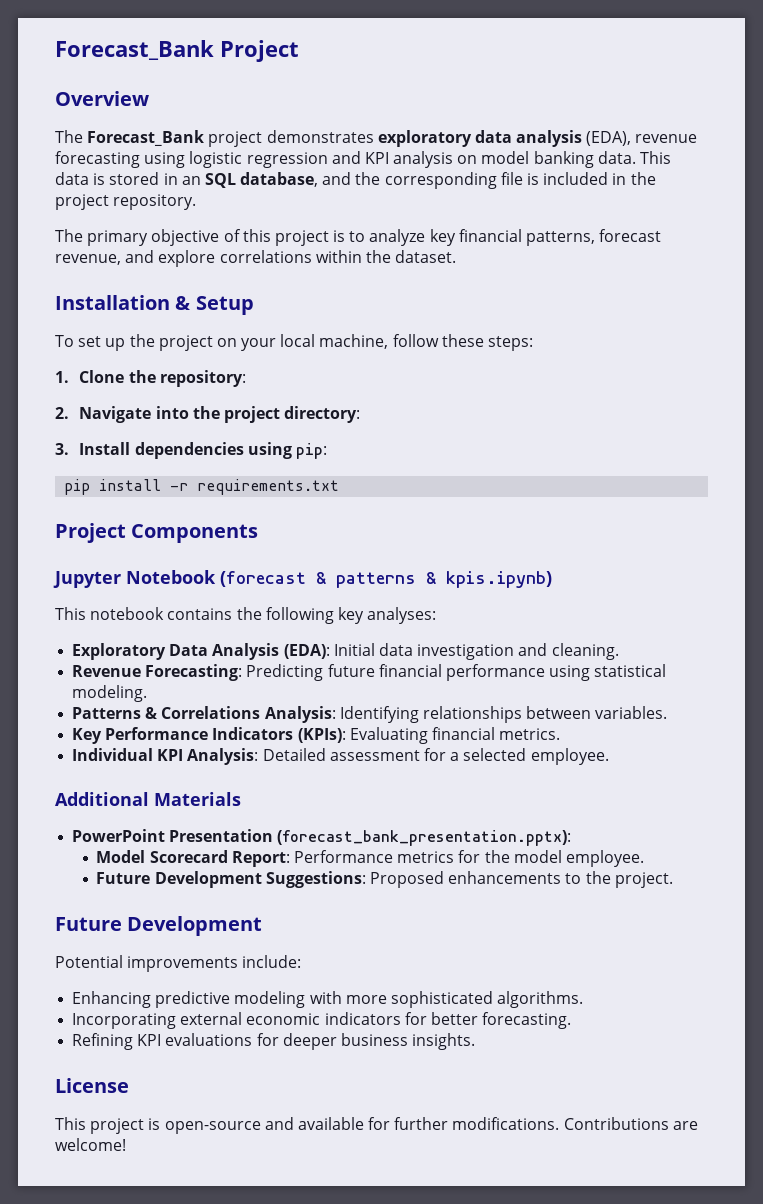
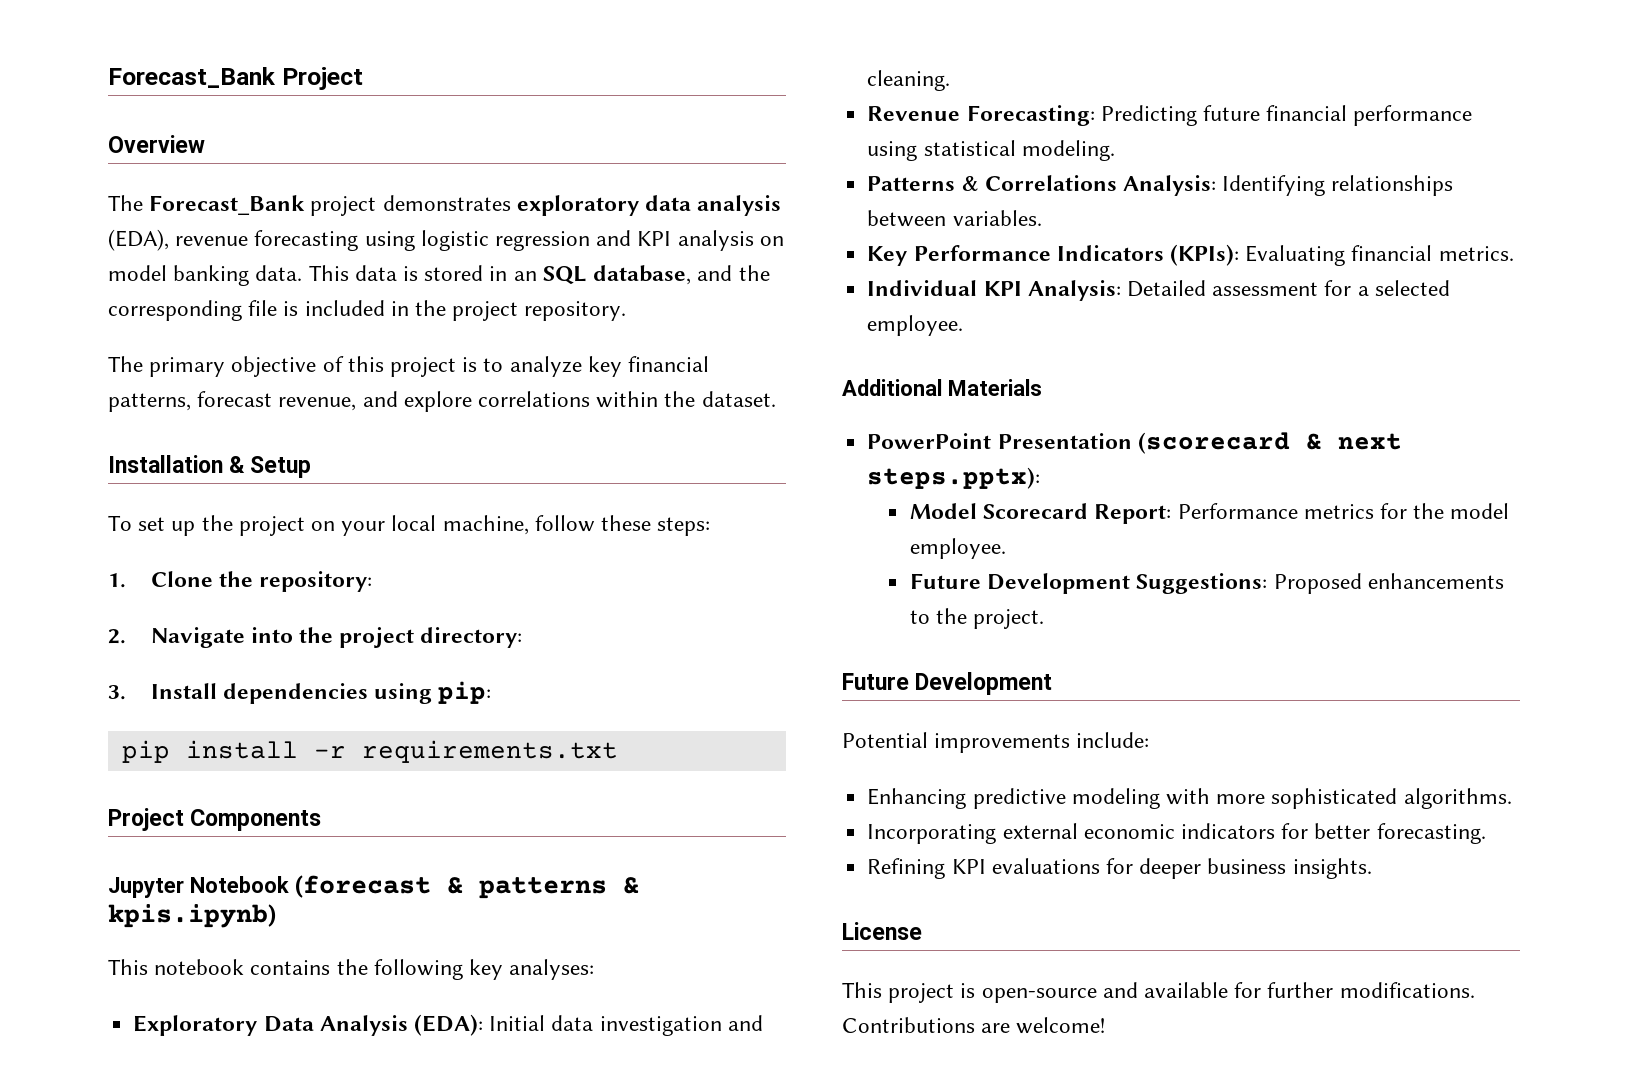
- PowerPoint Presentation (forecast_bank_presentation.pptx):
+ PowerPoint Presentation (scorecard & next steps.pptx):

